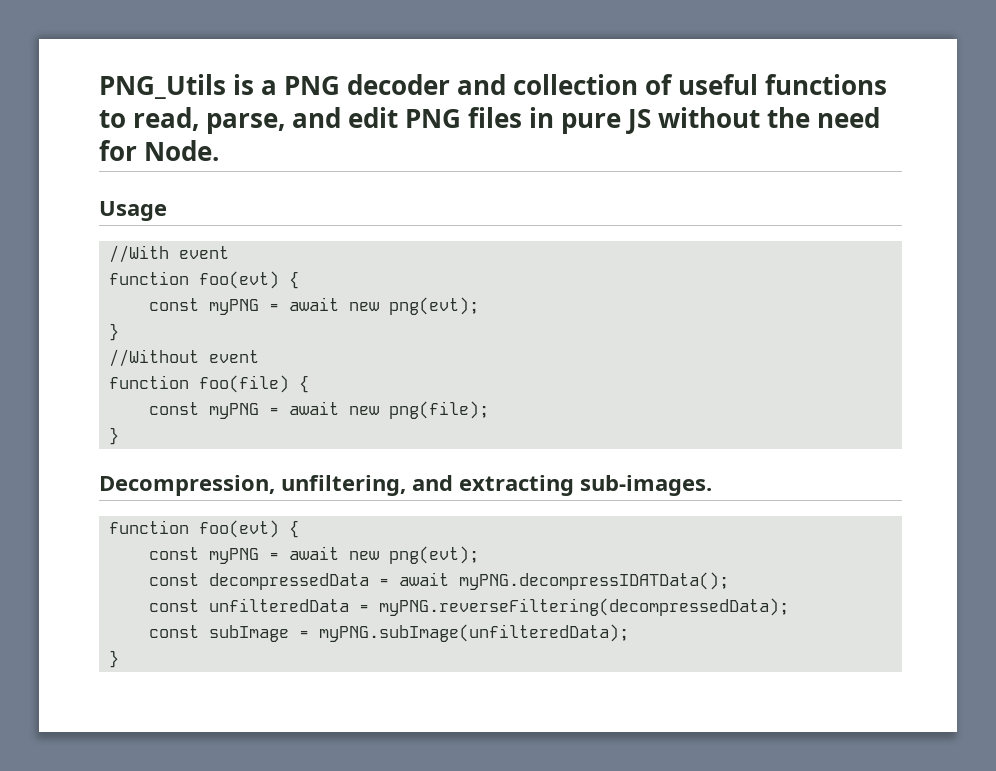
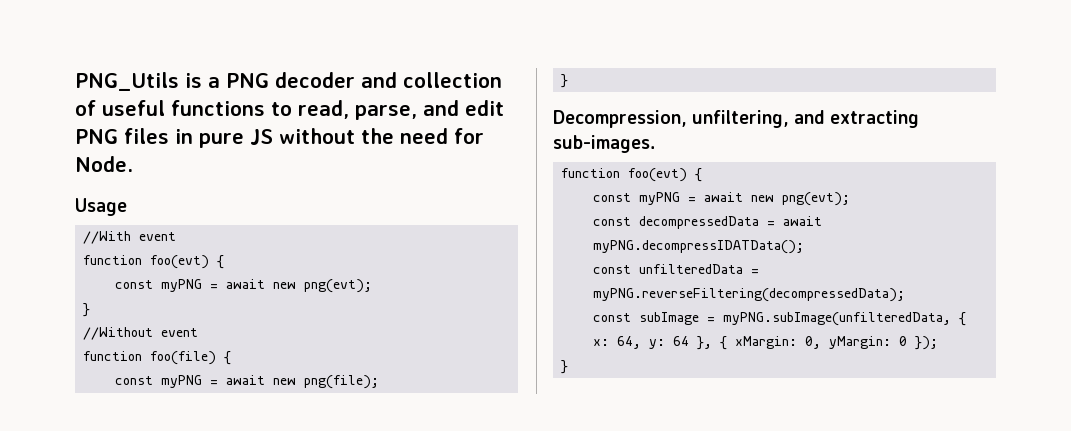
- const subImage = myPNG.subImage(unfilteredData);
+ const subImage = myPNG.subImage(unfilteredData, { x: 64, y: 64 }, { xMargin: 0, yMargin: 0 });

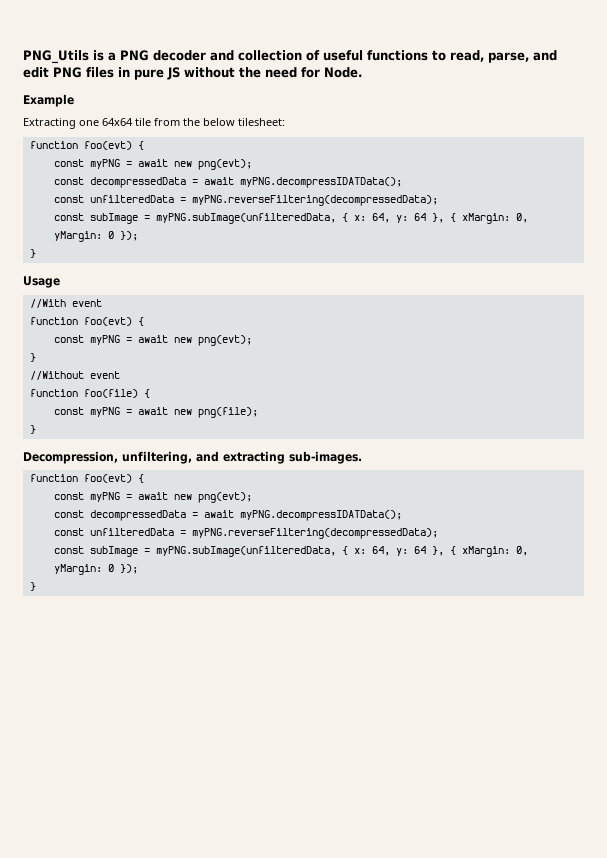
+ Example
+ Extracting one 64x64 tile from the below tilesheet:
+ function foo(evt) {
+ const myPNG = await new png(evt);
+ const decompressedData = await myPNG.decompressIDATData();
+ const unfilteredData = myPNG.reverseFiltering(decompressedData);
+ const subImage = myPNG.subImage(unfilteredData, { x: 64, y: 64 }, { xMargin: 0, yMargin: 0 });
+ }

